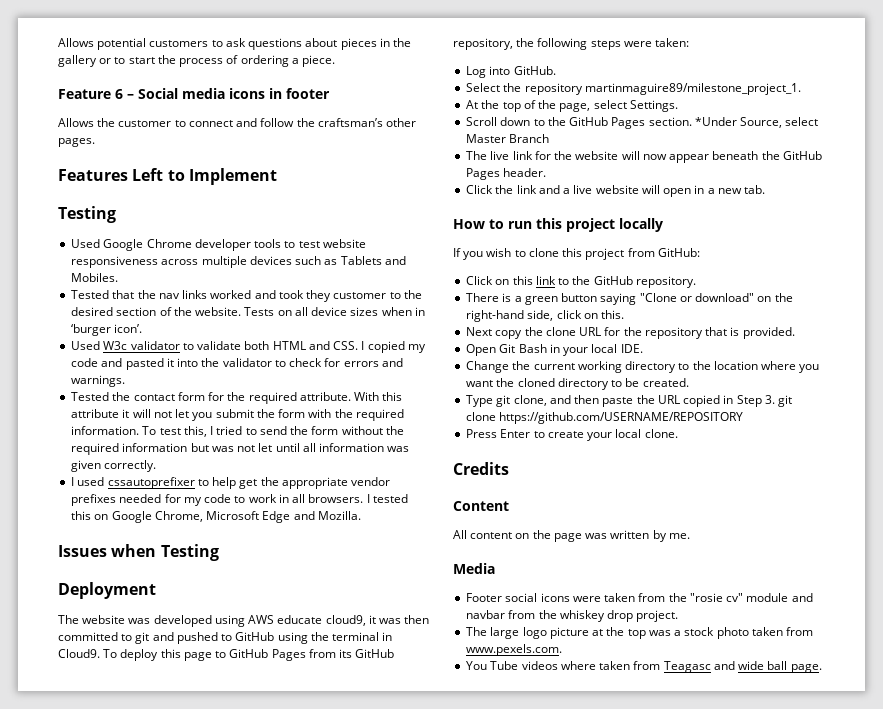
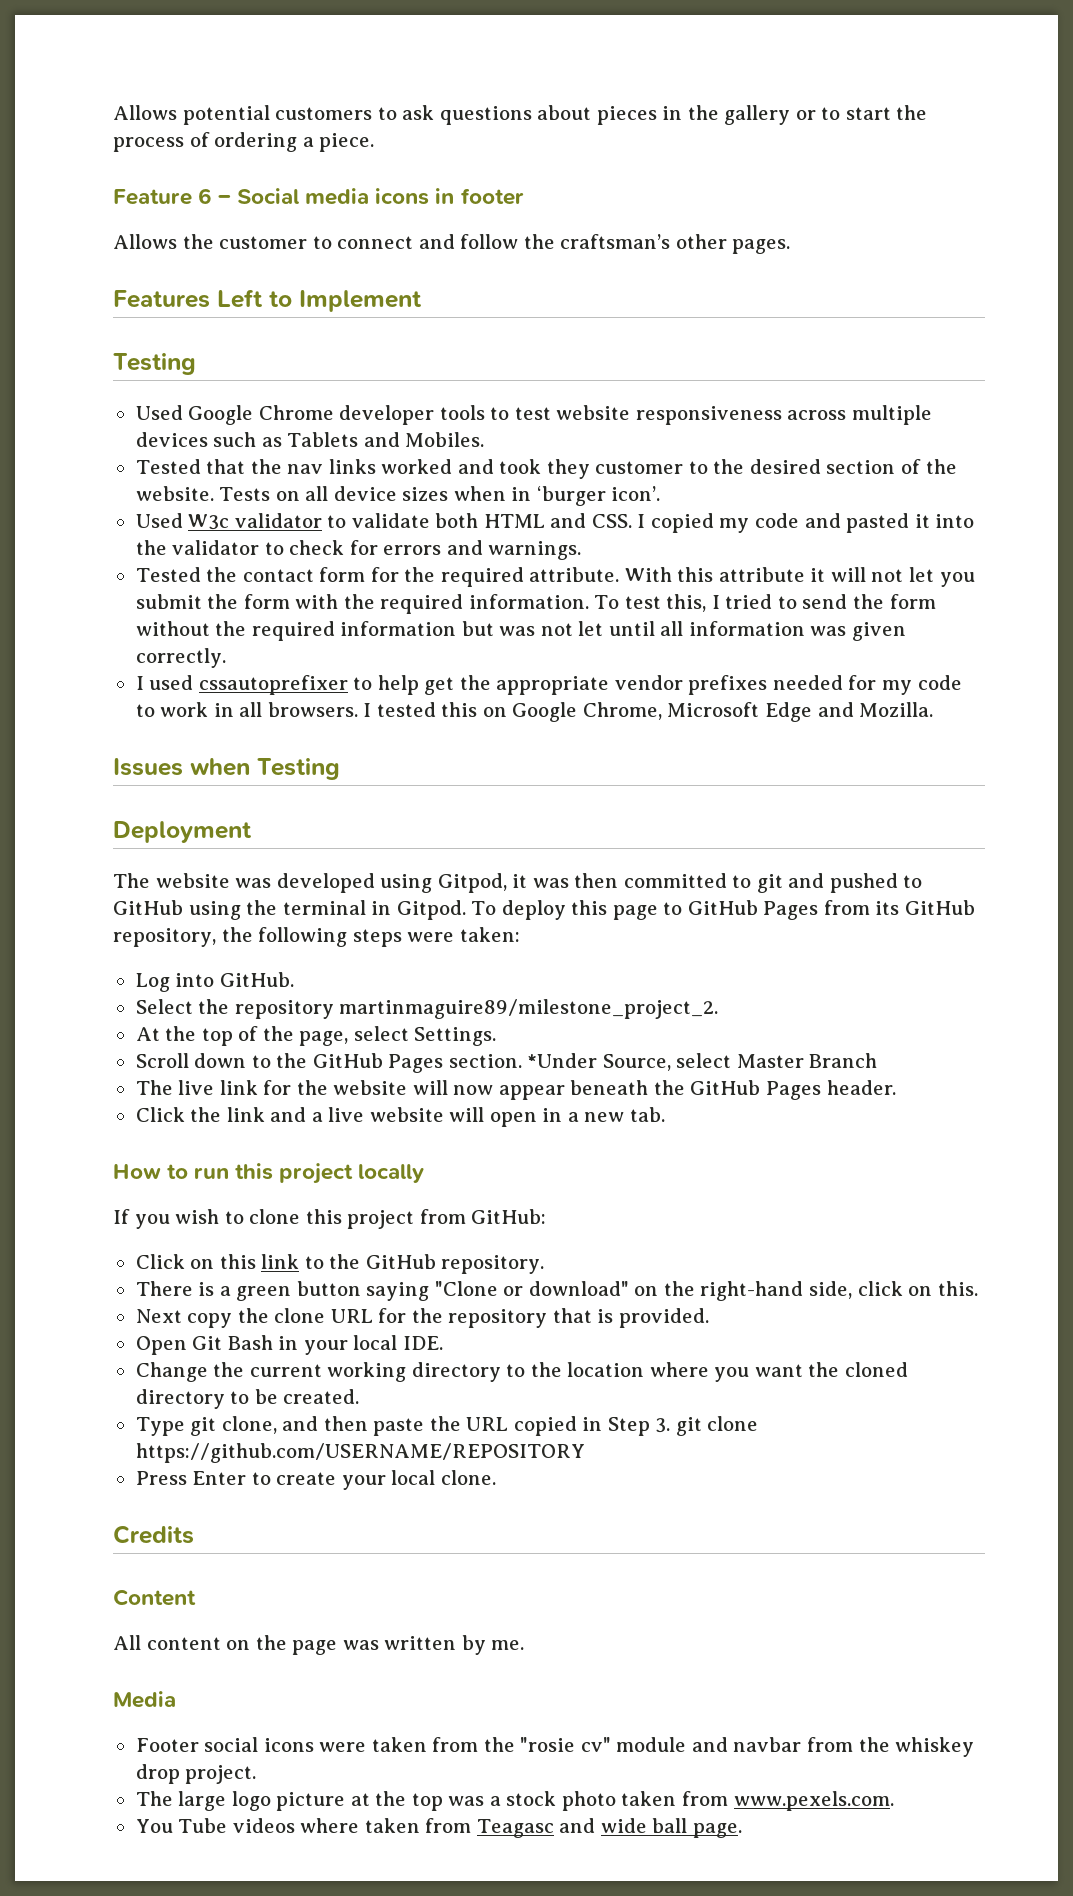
- The website was developed using AWS educate cloud9, it was then committed to git and pushed to GitHub using the terminal in Cloud9.
+ The website was developed using Gitpod, it was then committed to git and pushed to GitHub using the terminal in Gitpod.
- Select the repository martinmaguire89/milestone_project_1.
+ Select the repository martinmaguire89/milestone_project_2.

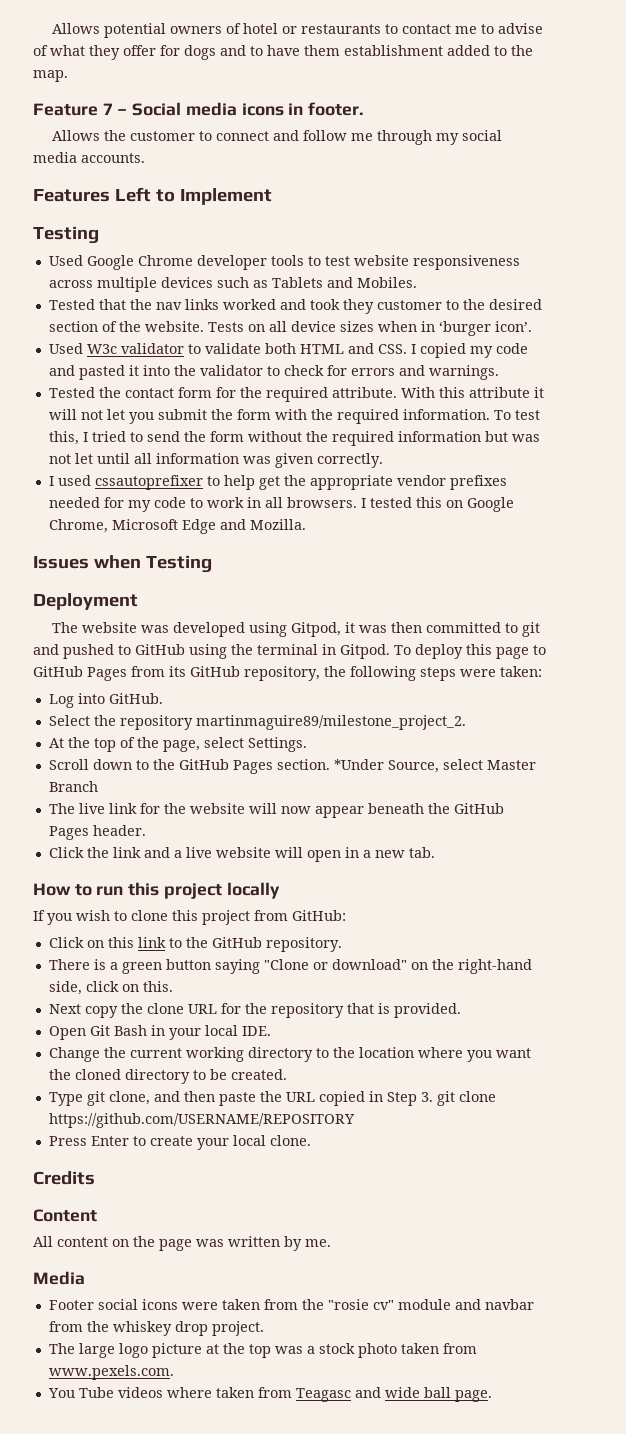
- Allows potential customers to ask questions about pieces in the gallery or to start the process of ordering a piece.
+ Allows potential owners of hotel or restaurants to contact me to advise of what they offer for dogs and to have them establishment added to the map.
- Feature 6 – Social media icons in footer
+ Feature 7 – Social media icons in footer.
- Allows the customer to connect and follow the craftsman’s other pages.
+ Allows the customer to connect and follow me through my social media accounts.

